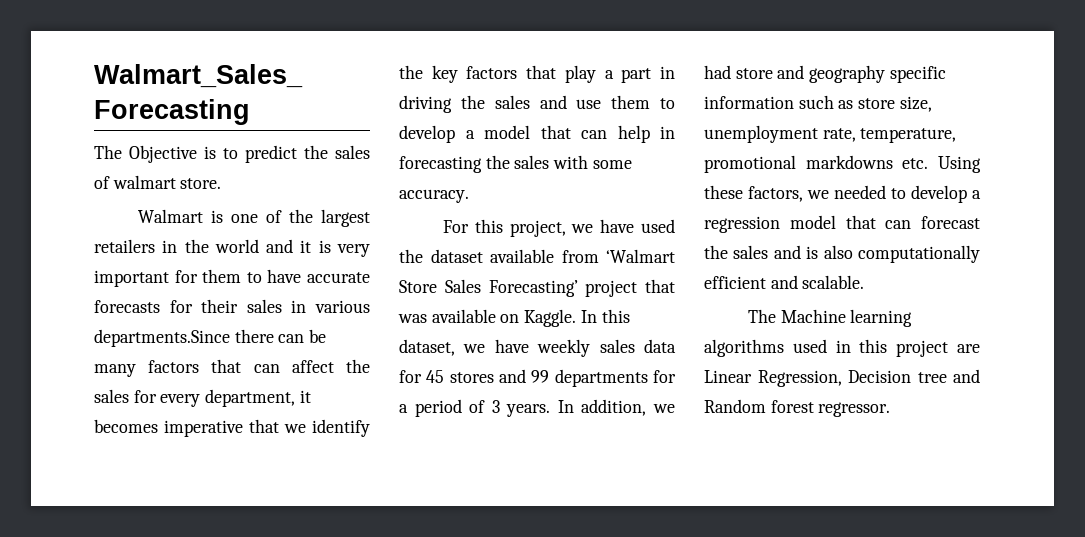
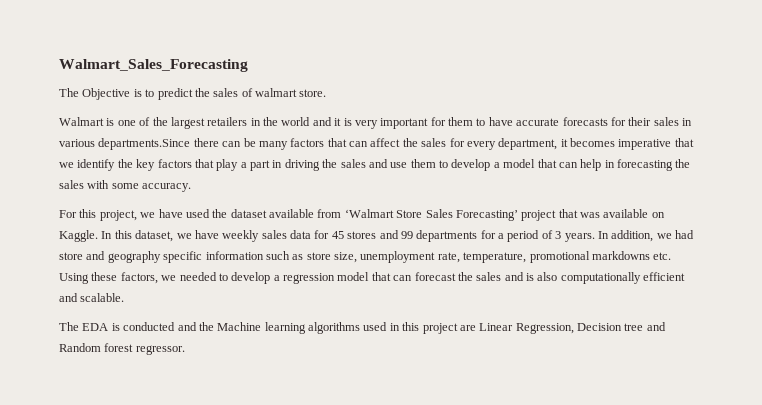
- The Machine learning algorithms used in this project are Linear Regression, Decision tree and Random forest regressor.
+ The EDA is conducted and the Machine learning algorithms used in this project are Linear Regression, Decision tree and Random forest regressor.

